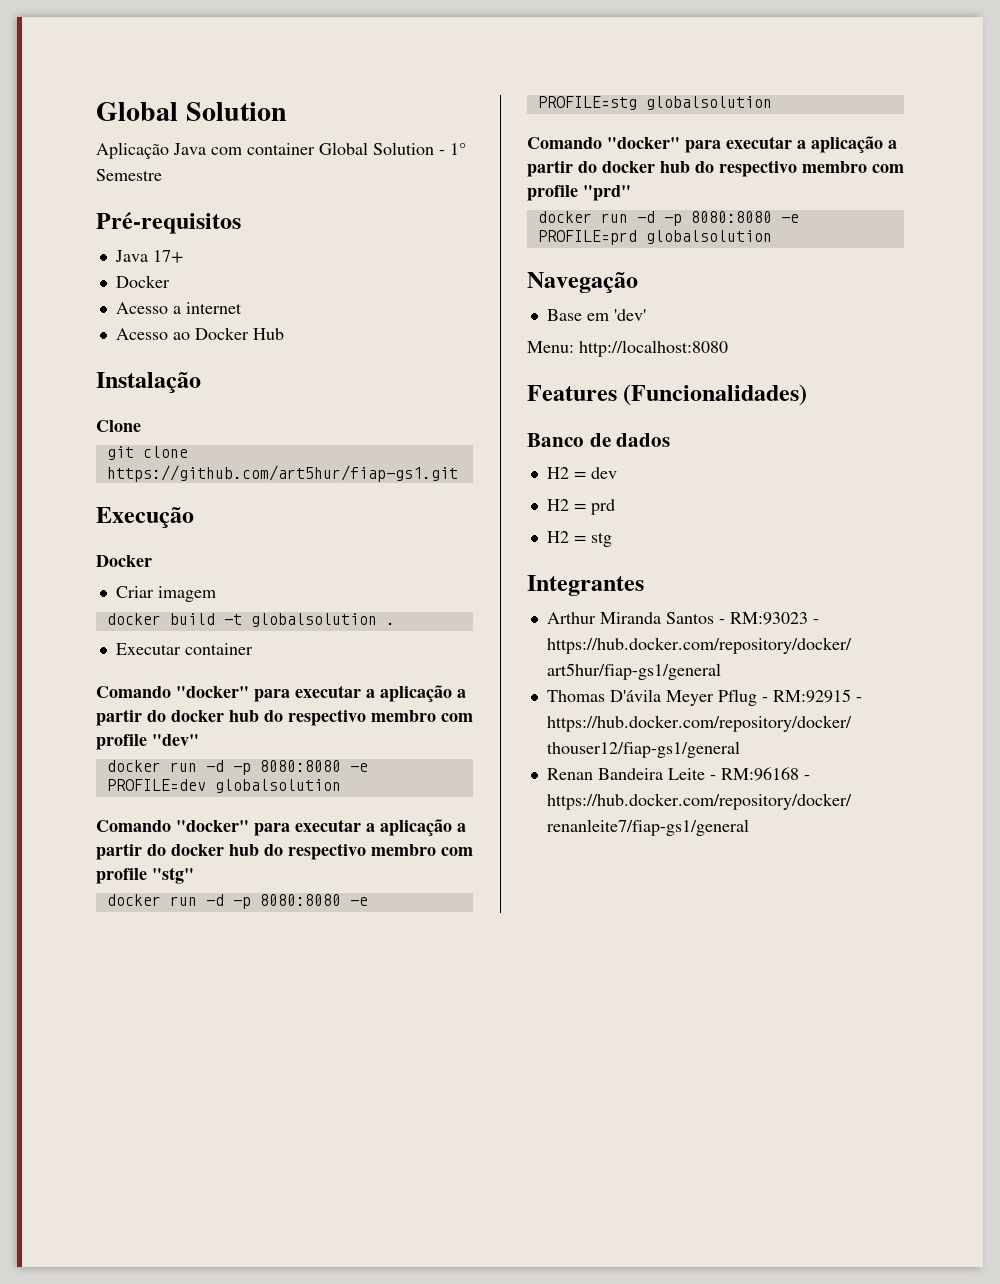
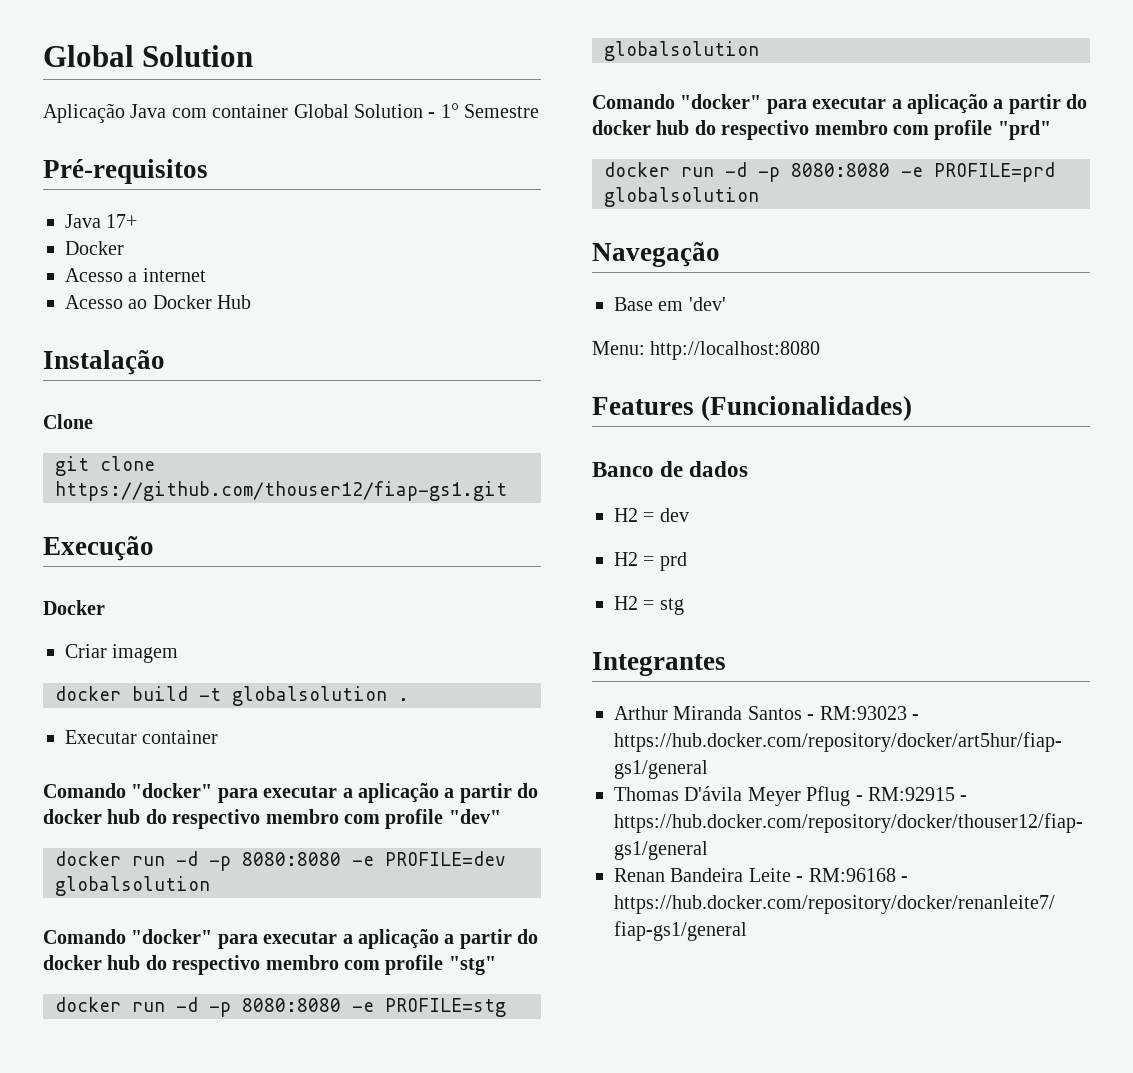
- git clone https://github.com/art5hur/fiap-gs1.git
+ git clone https://github.com/thouser12/fiap-gs1.git

